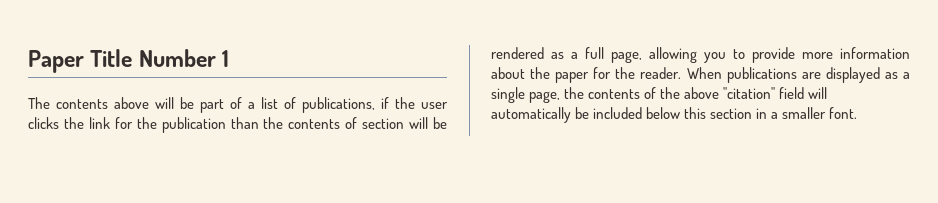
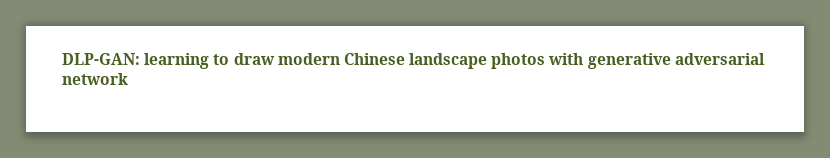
- Paper Title Number 1
- The contents above will be part of a list of publications, if the user clicks the link for the publication than the contents of section will be rendered as a full page, allowing you to provide more information about the paper for the reader. When publications are displayed as a single page, the contents of the above "citation" field will automatically be included below this section in a smaller font.
+ DLP-GAN: learning to draw modern Chinese landscape photos with generative adversarial network

